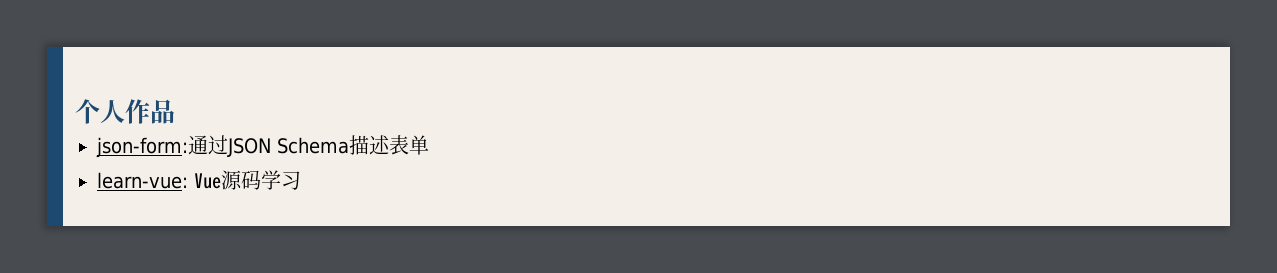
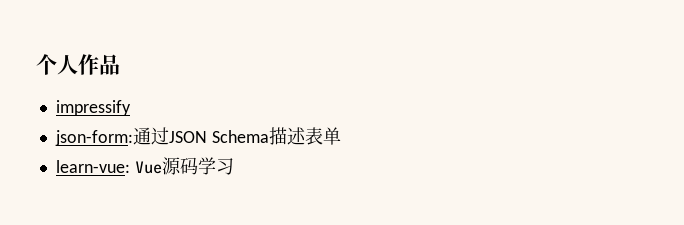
+ impressify

